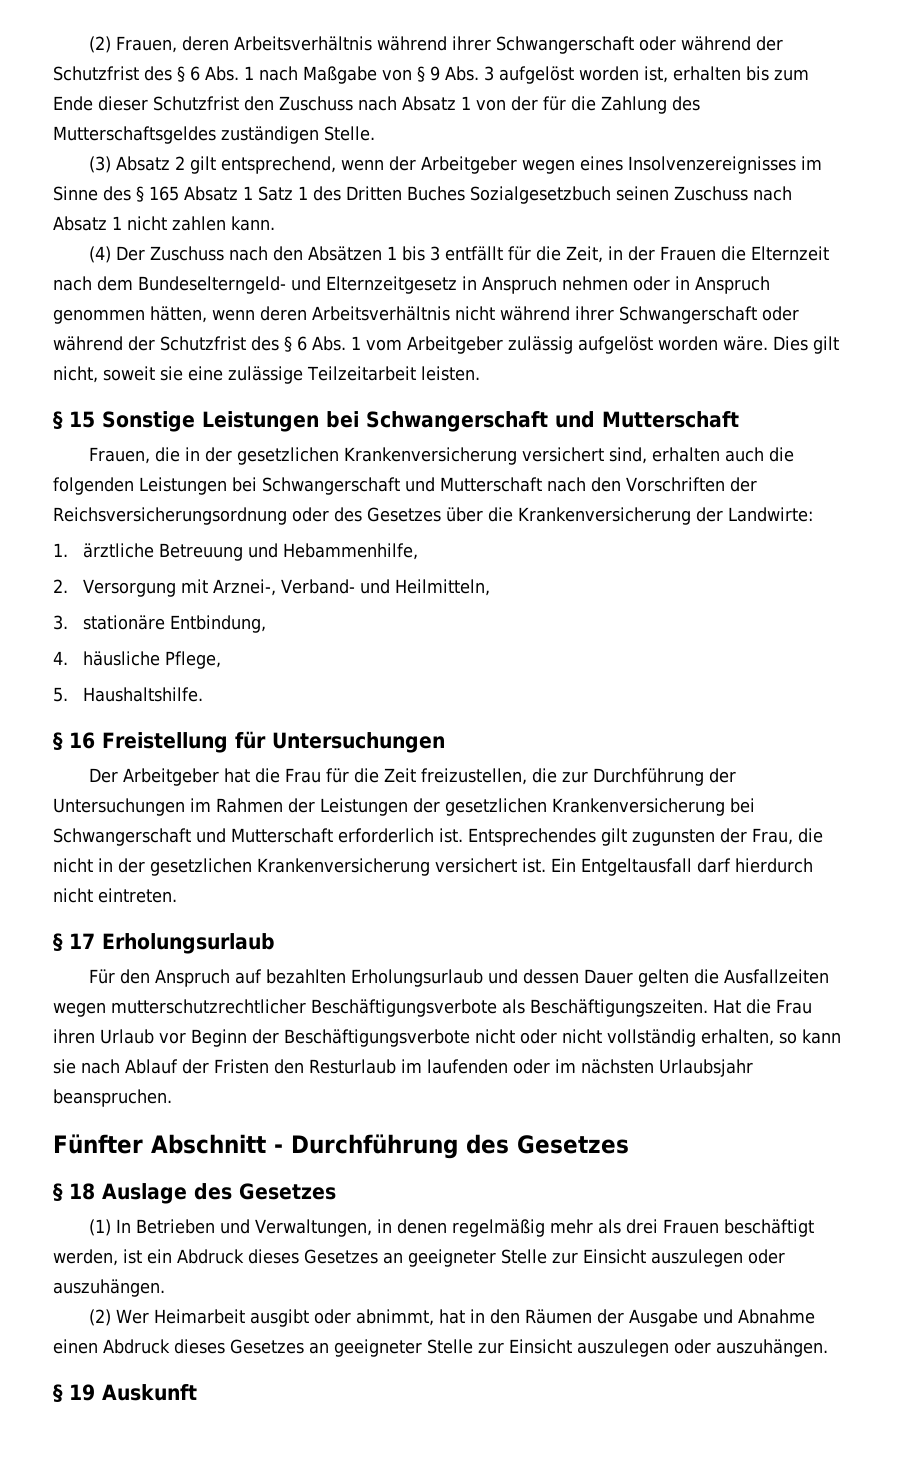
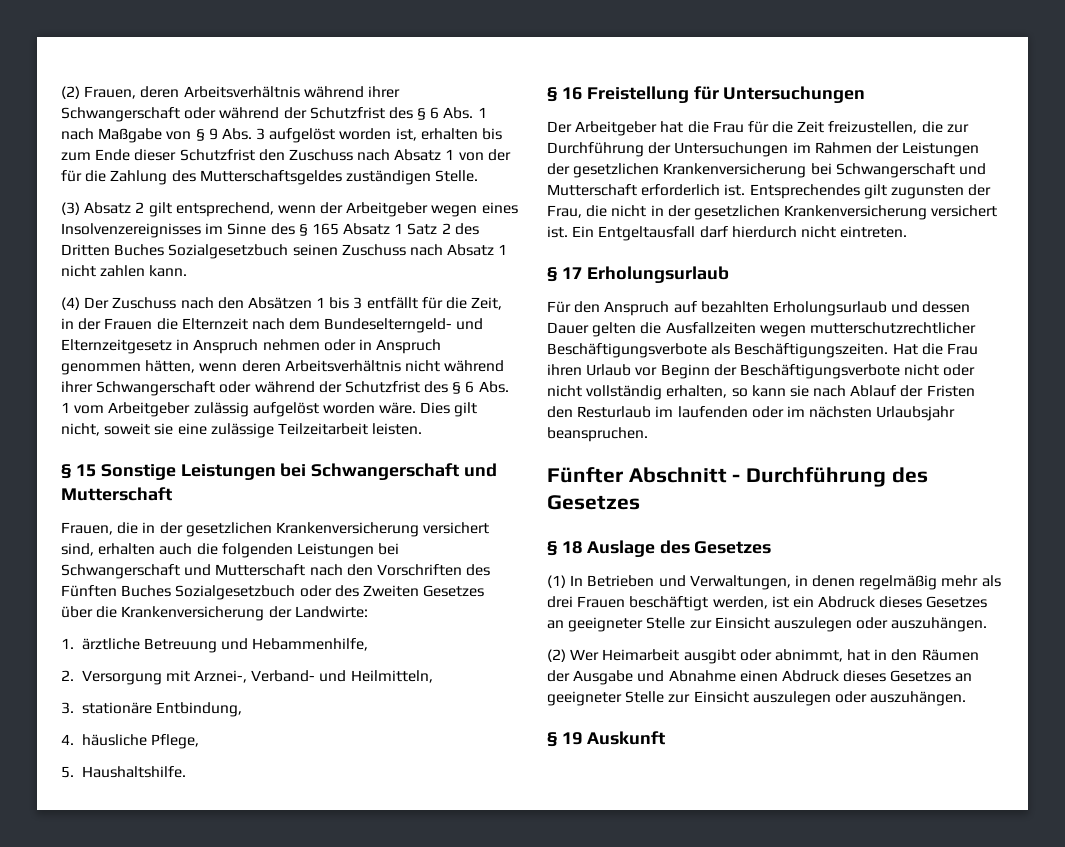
- (3) Absatz 2 gilt entsprechend, wenn der Arbeitgeber wegen eines Insolvenzereignisses im Sinne des § 165 Absatz 1 Satz 1 des Dritten Buches Sozialgesetzbuch seinen Zuschuss nach Absatz 1 nicht zahlen kann.
+ (3) Absatz 2 gilt entsprechend, wenn der Arbeitgeber wegen eines Insolvenzereignisses im Sinne des § 165 Absatz 1 Satz 2 des Dritten Buches Sozialgesetzbuch seinen Zuschuss nach Absatz 1 nicht zahlen kann.
- Frauen, die in der gesetzlichen Krankenversicherung versichert sind, erhalten auch die folgenden Leistungen bei Schwangerschaft und Mutterschaft nach den Vorschriften der Reichsversicherungsordnung oder des Gesetzes über die Krankenversicherung der Landwirte:
+ Frauen, die in der gesetzlichen Krankenversicherung versichert sind, erhalten auch die folgenden Leistungen bei Schwangerschaft und Mutterschaft nach den Vorschriften des Fünften Buches Sozialgesetzbuch oder des Zweiten Gesetzes über die Krankenversicherung der Landwirte:

